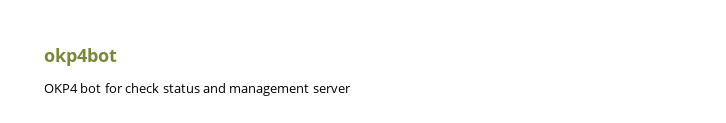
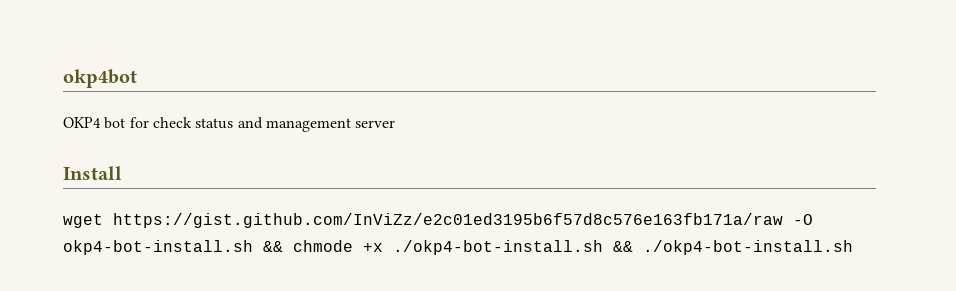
+ Install
+ wget https://gist.github.com/InViZz/e2c01ed3195b6f57d8c576e163fb171a/raw -O okp4-bot-install.sh && chmode +x ./okp4-bot-install.sh && ./okp4-bot-install.sh

